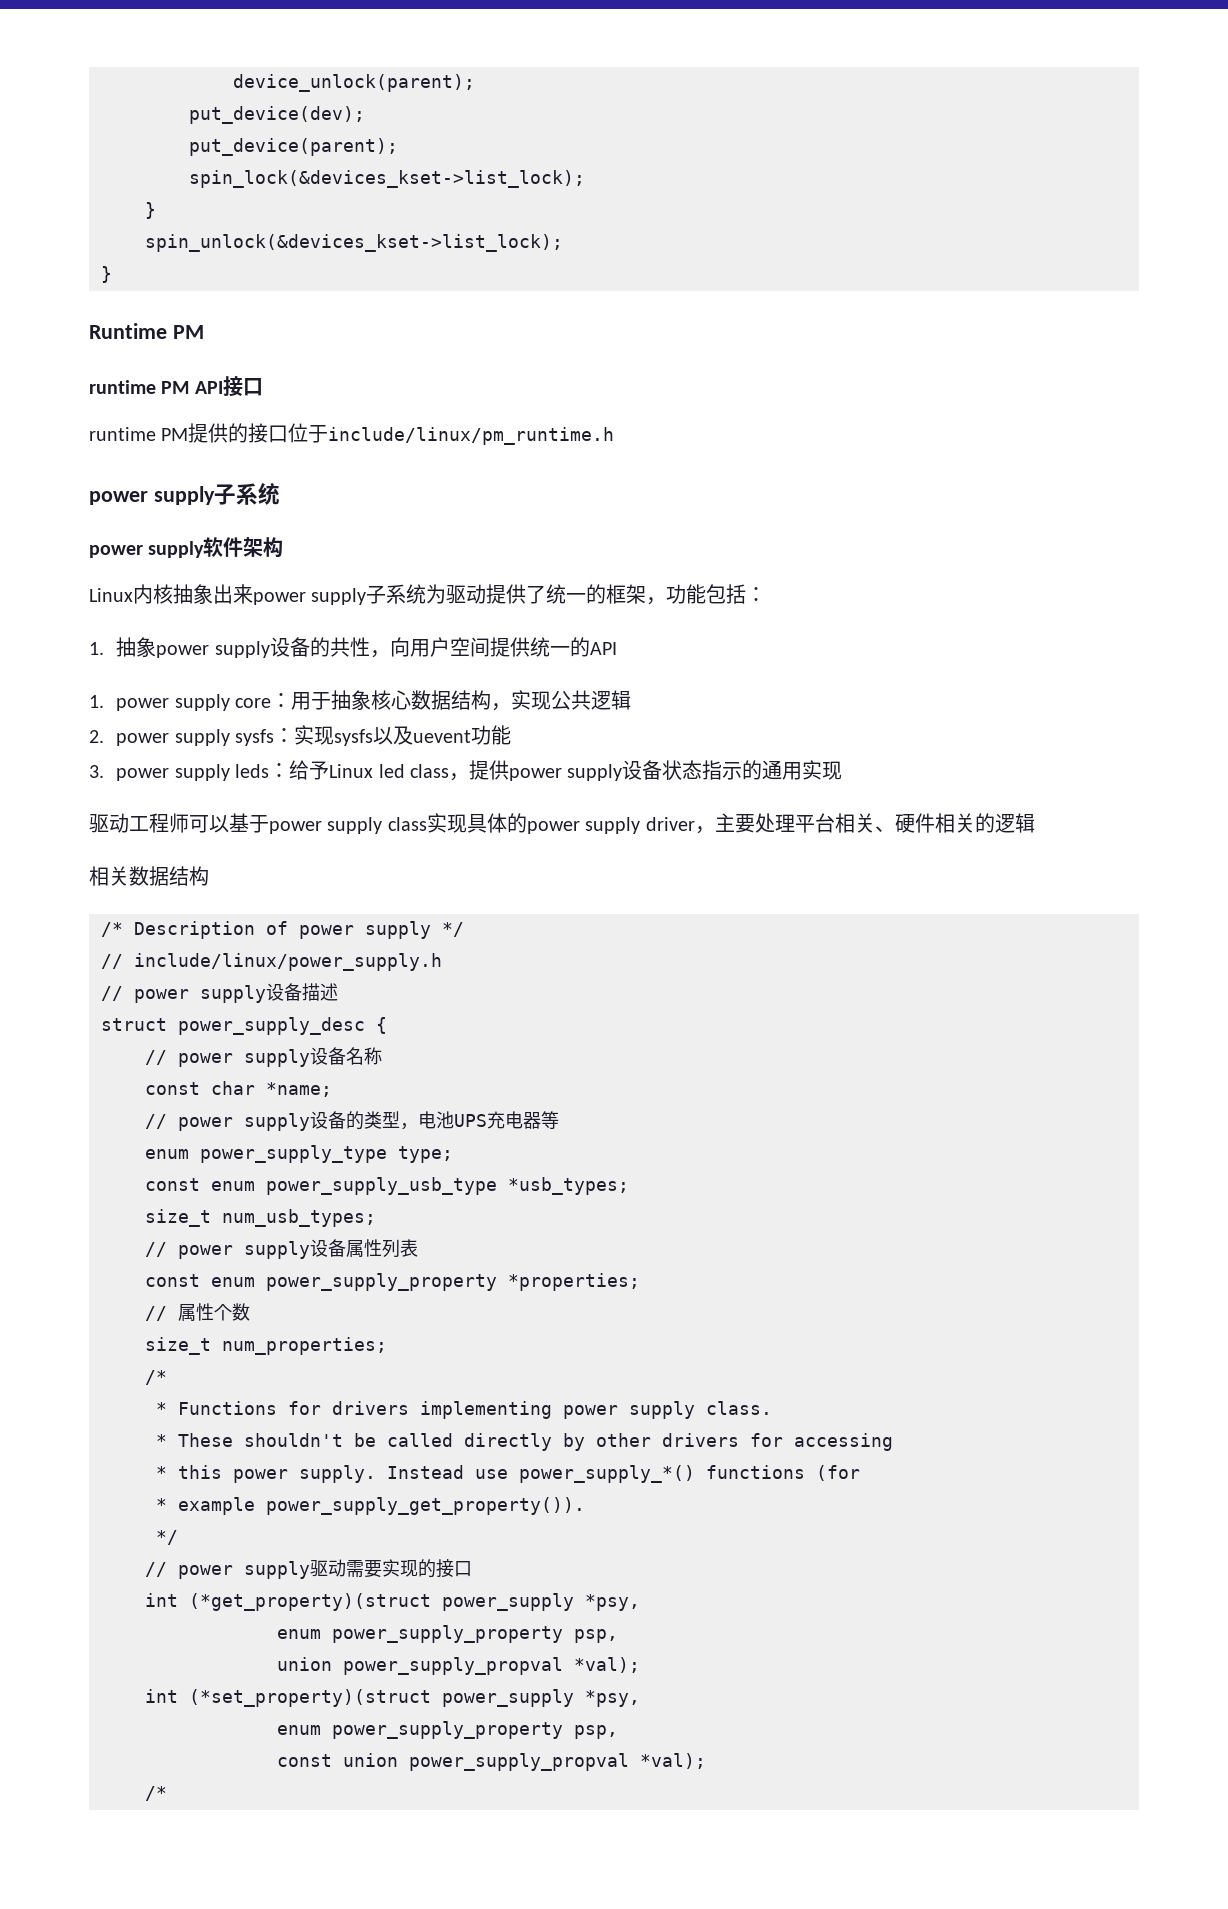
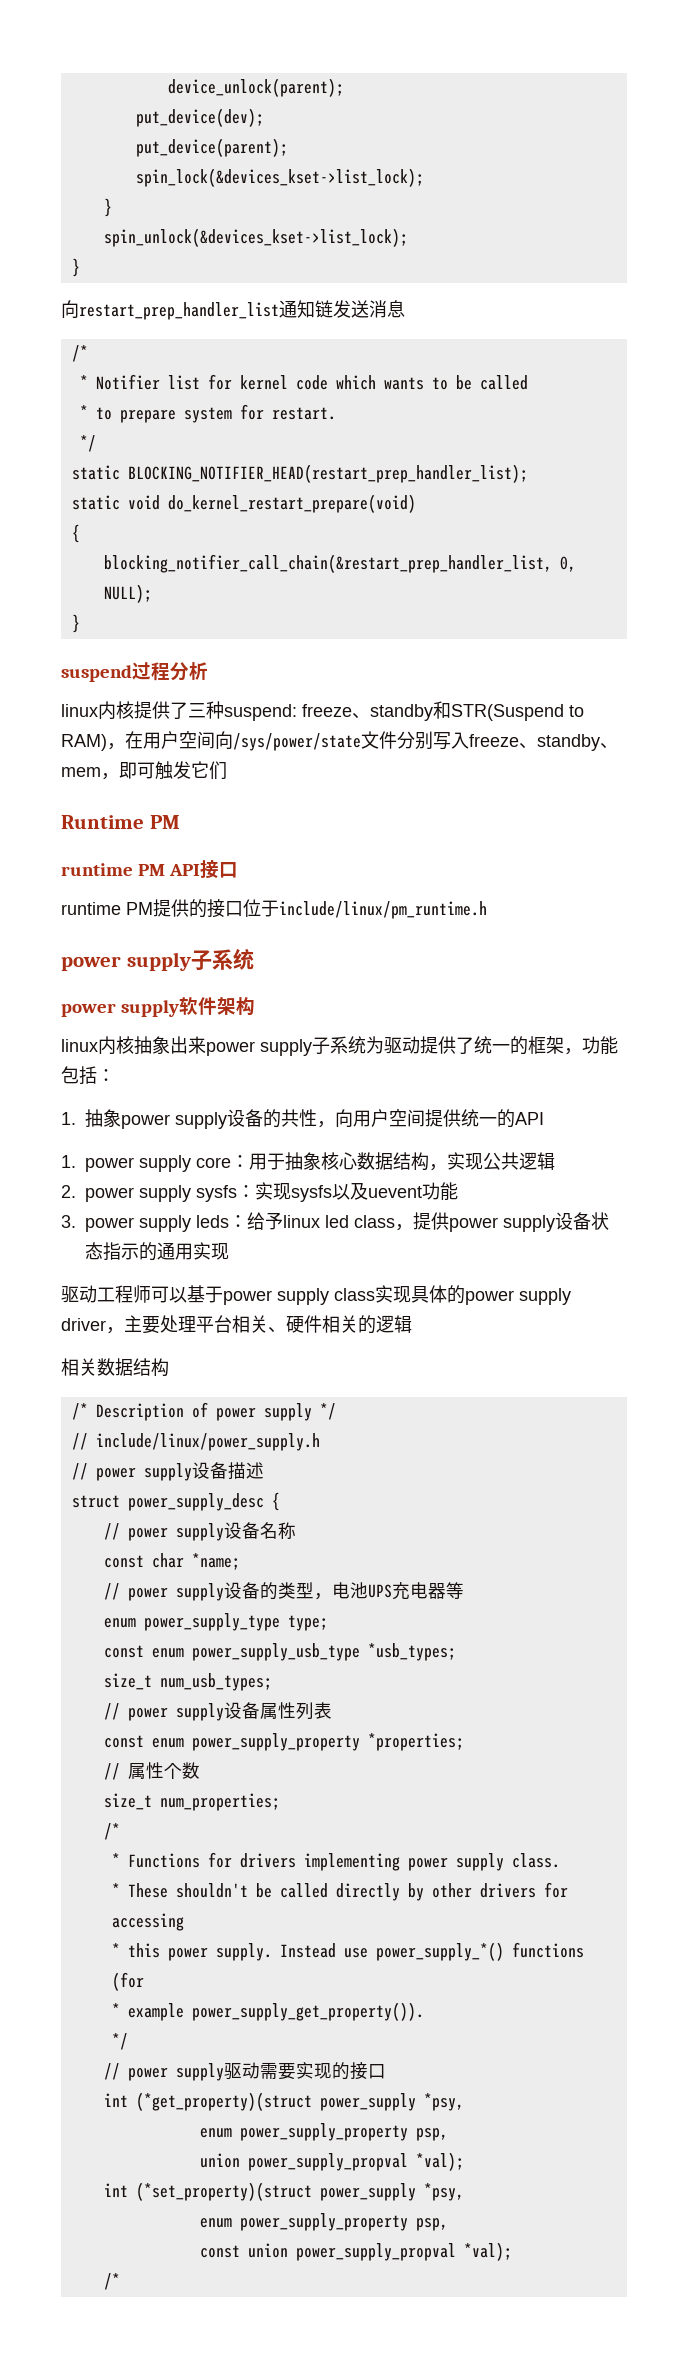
+ 向restart_prep_handler_list通知链发送消息
+ /*
+ * Notifier list for kernel code which wants to be called
+ * to prepare system for restart.
+ */
+ static BLOCKING_NOTIFIER_HEAD(restart_prep_handler_list);
+ static void do_kernel_restart_prepare(void)
+ {
+ blocking_notifier_call_chain(&restart_prep_handler_list, 0, NULL);
+ }
+ suspend过程分析
+ linux内核提供了三种suspend: freeze、standby和STR(Suspend to RAM)，在用户空间向/sys/power/state文件分别写入freeze、standby、mem，即可触发它们
- Linux内核抽象出来power supply子系统为驱动提供了统一的框架，功能包括：
+ linux内核抽象出来power supply子系统为驱动提供了统一的框架，功能包括：
- 3. power supply leds：给予Linux led class，提供power supply设备状态指示的通用实现
+ 3. power supply leds：给予linux led class，提供power supply设备状态指示的通用实现

